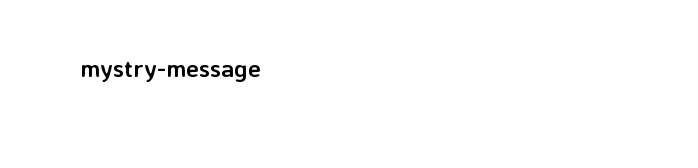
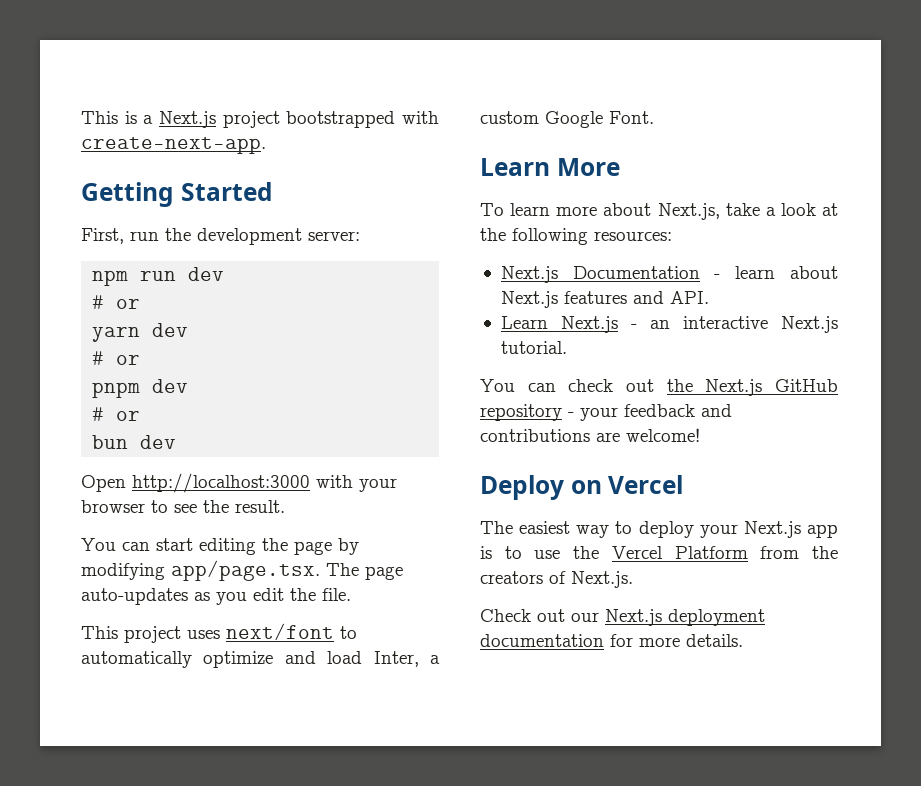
- mystry-message
+ This is a Next.js project bootstrapped with create-next-app.
+ Getting Started
+ First, run the development server:
+ npm run dev
+ # or
+ yarn dev
+ # or
+ pnpm dev
+ # or
+ bun dev
+ Open http://localhost:3000 with your browser to see the result.
+ You can start editing the page by modifying app/page.tsx. The page auto-updates as you edit the file.
+ This project uses next/font to automatically optimize and load Inter, a custom Google Font.
+ Learn More
+ To learn more about Next.js, take a look at the following resources:
+ Next.js Documentation - learn about Next.js features and API.
+ Learn Next.js - an interactive Next.js tutorial.
+ You can check out the Next.js GitHub repository - your feedback and contributions are welcome!
+ Deploy on Vercel
+ The easiest way to deploy your Next.js app is to use the Vercel Platform from the creators of Next.js.
+ Check out our Next.js deployment documentation for more details.

